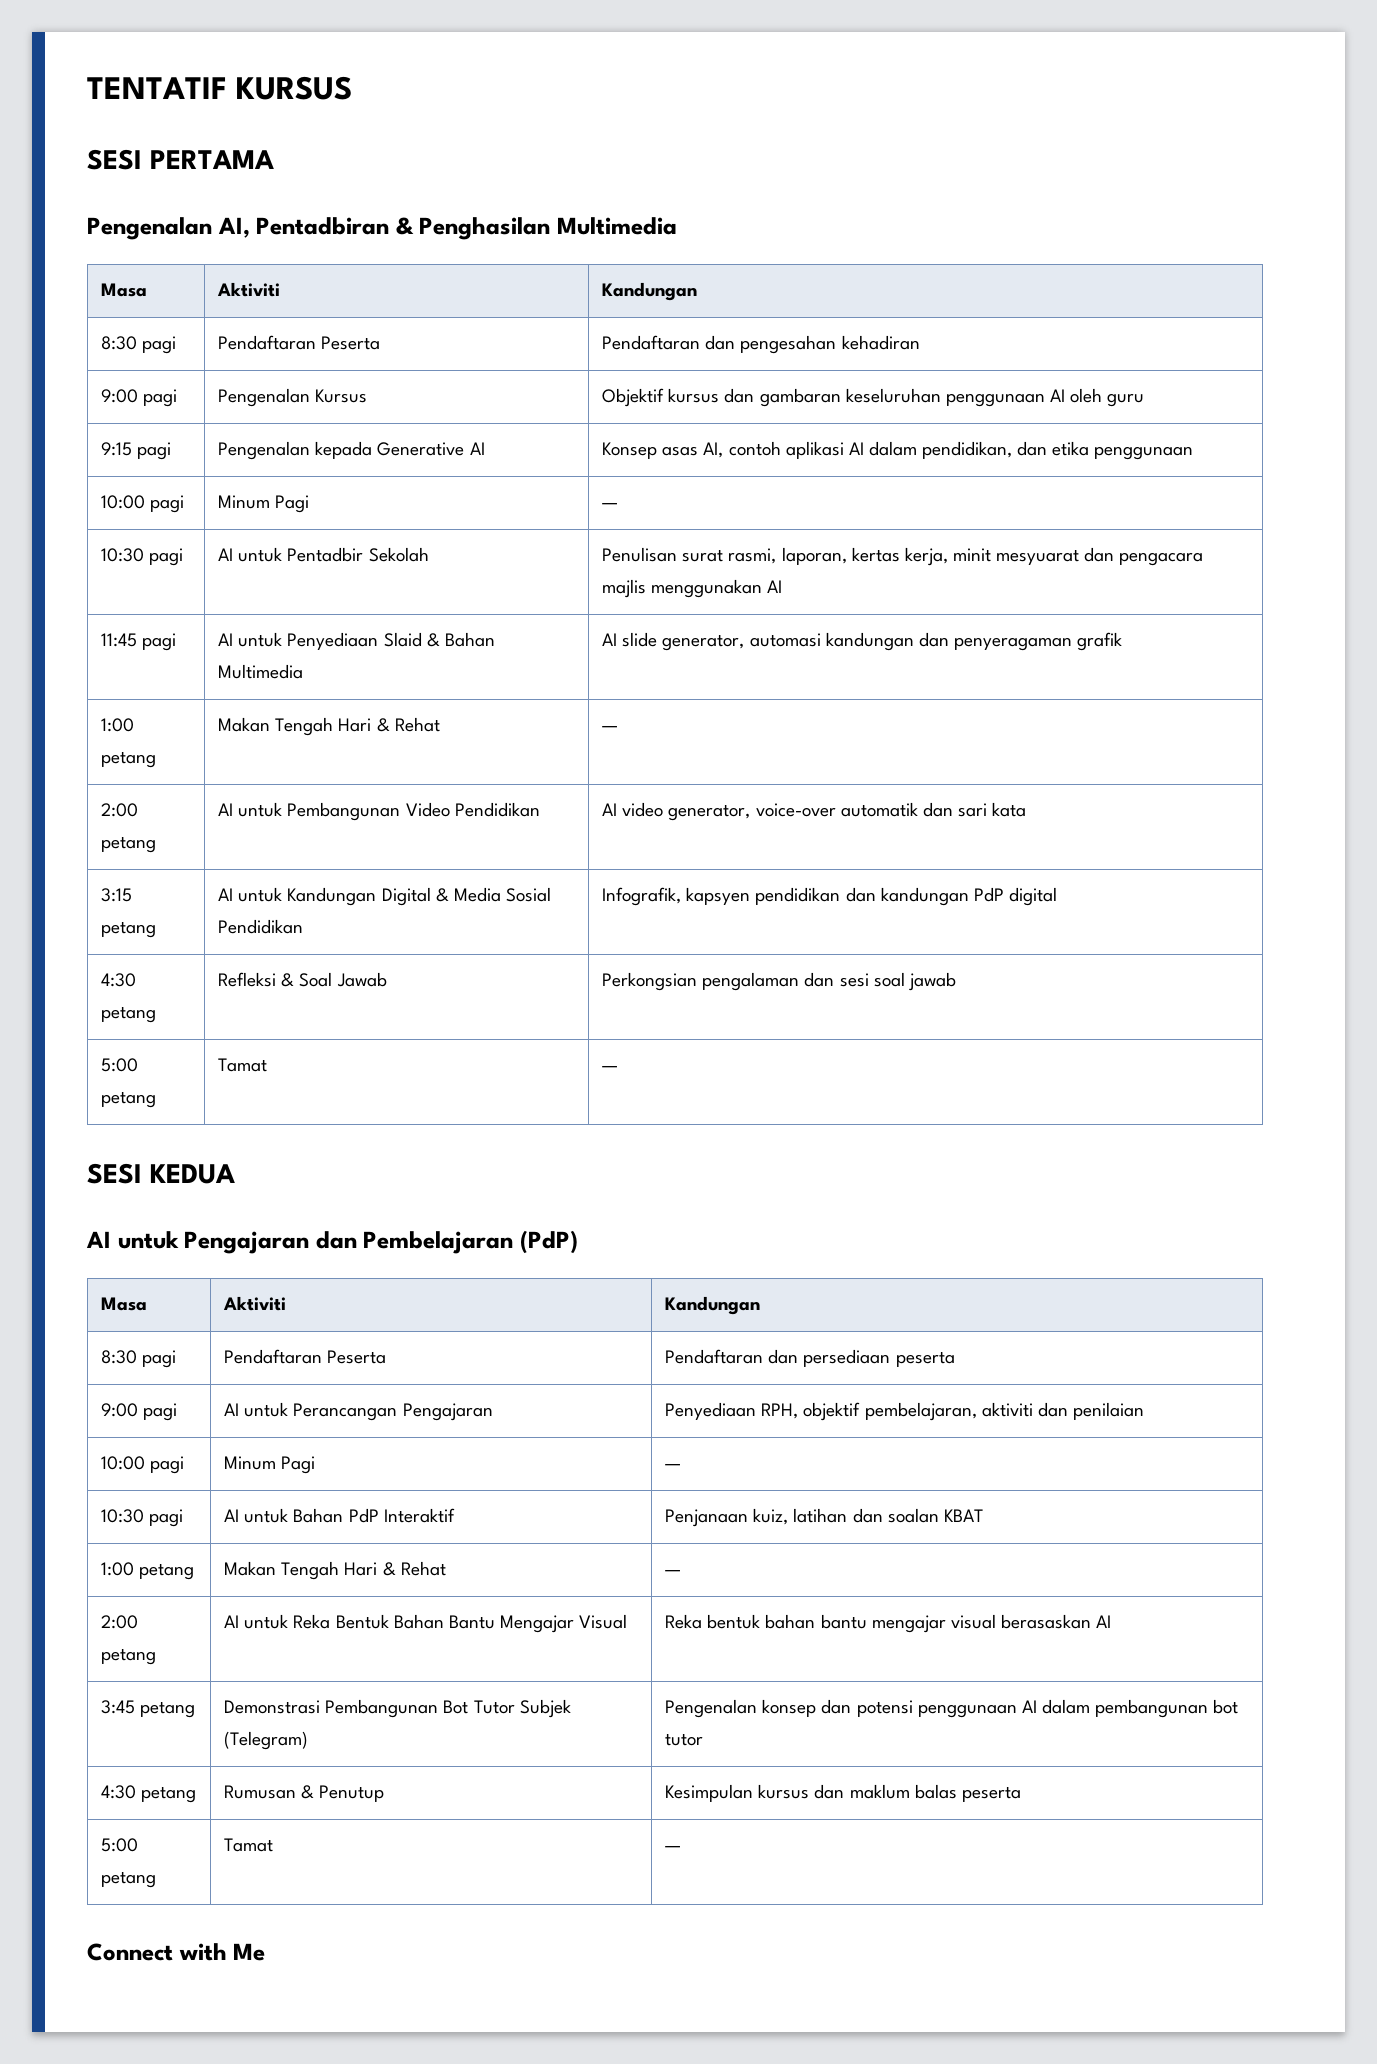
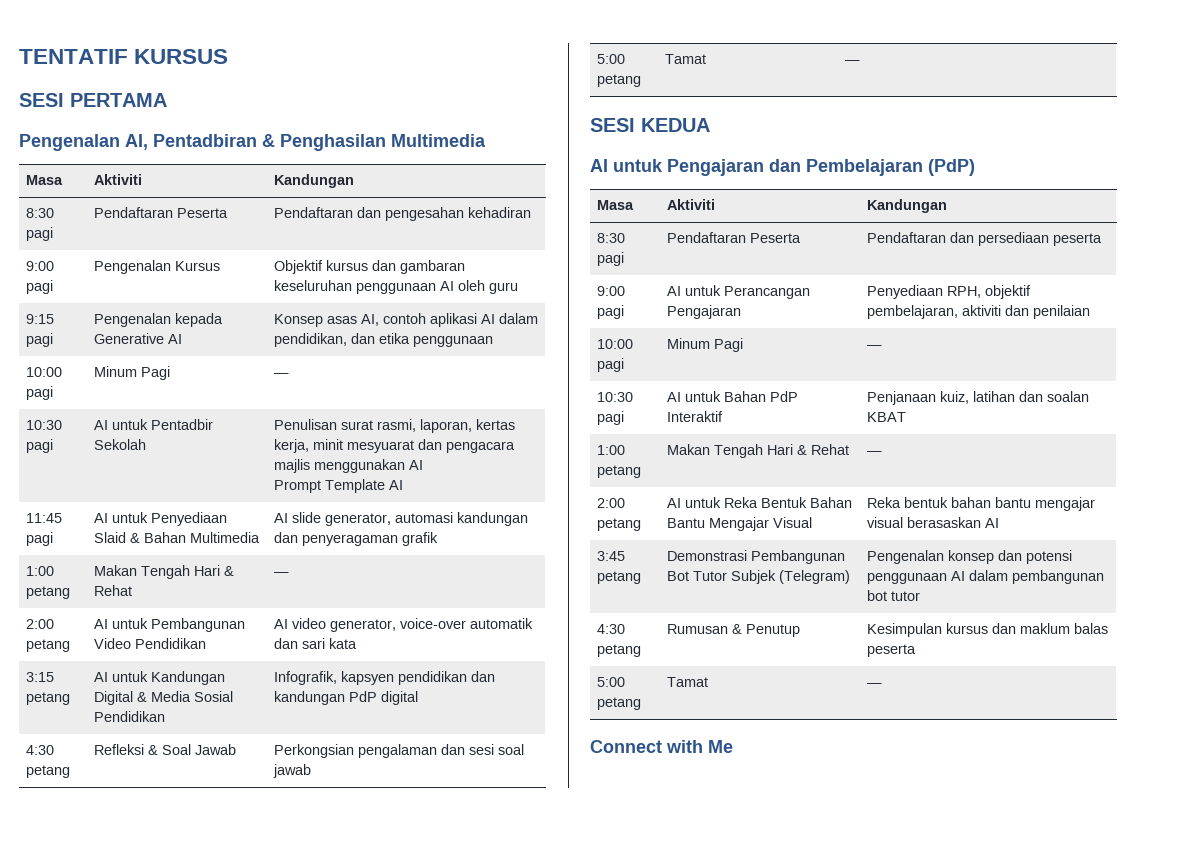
  10:30 pagi | AI untuk Pentadbir Sekolah | Penulisan surat rasmi, laporan, kertas kerja, minit mesyuarat dan pengacara majlis menggunakan AI
+ Prompt Template AI

